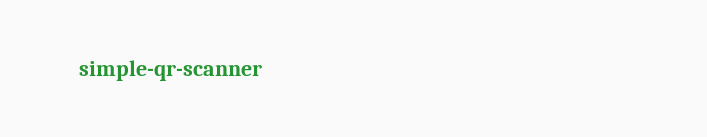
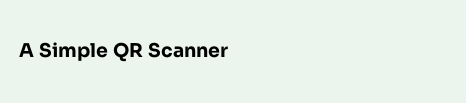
- simple-qr-scanner
+ A Simple QR Scanner

